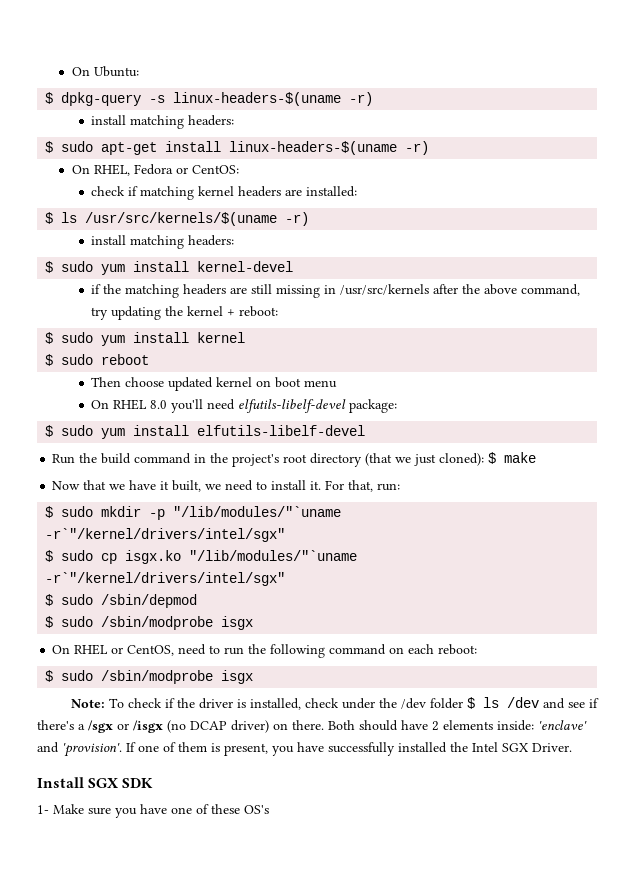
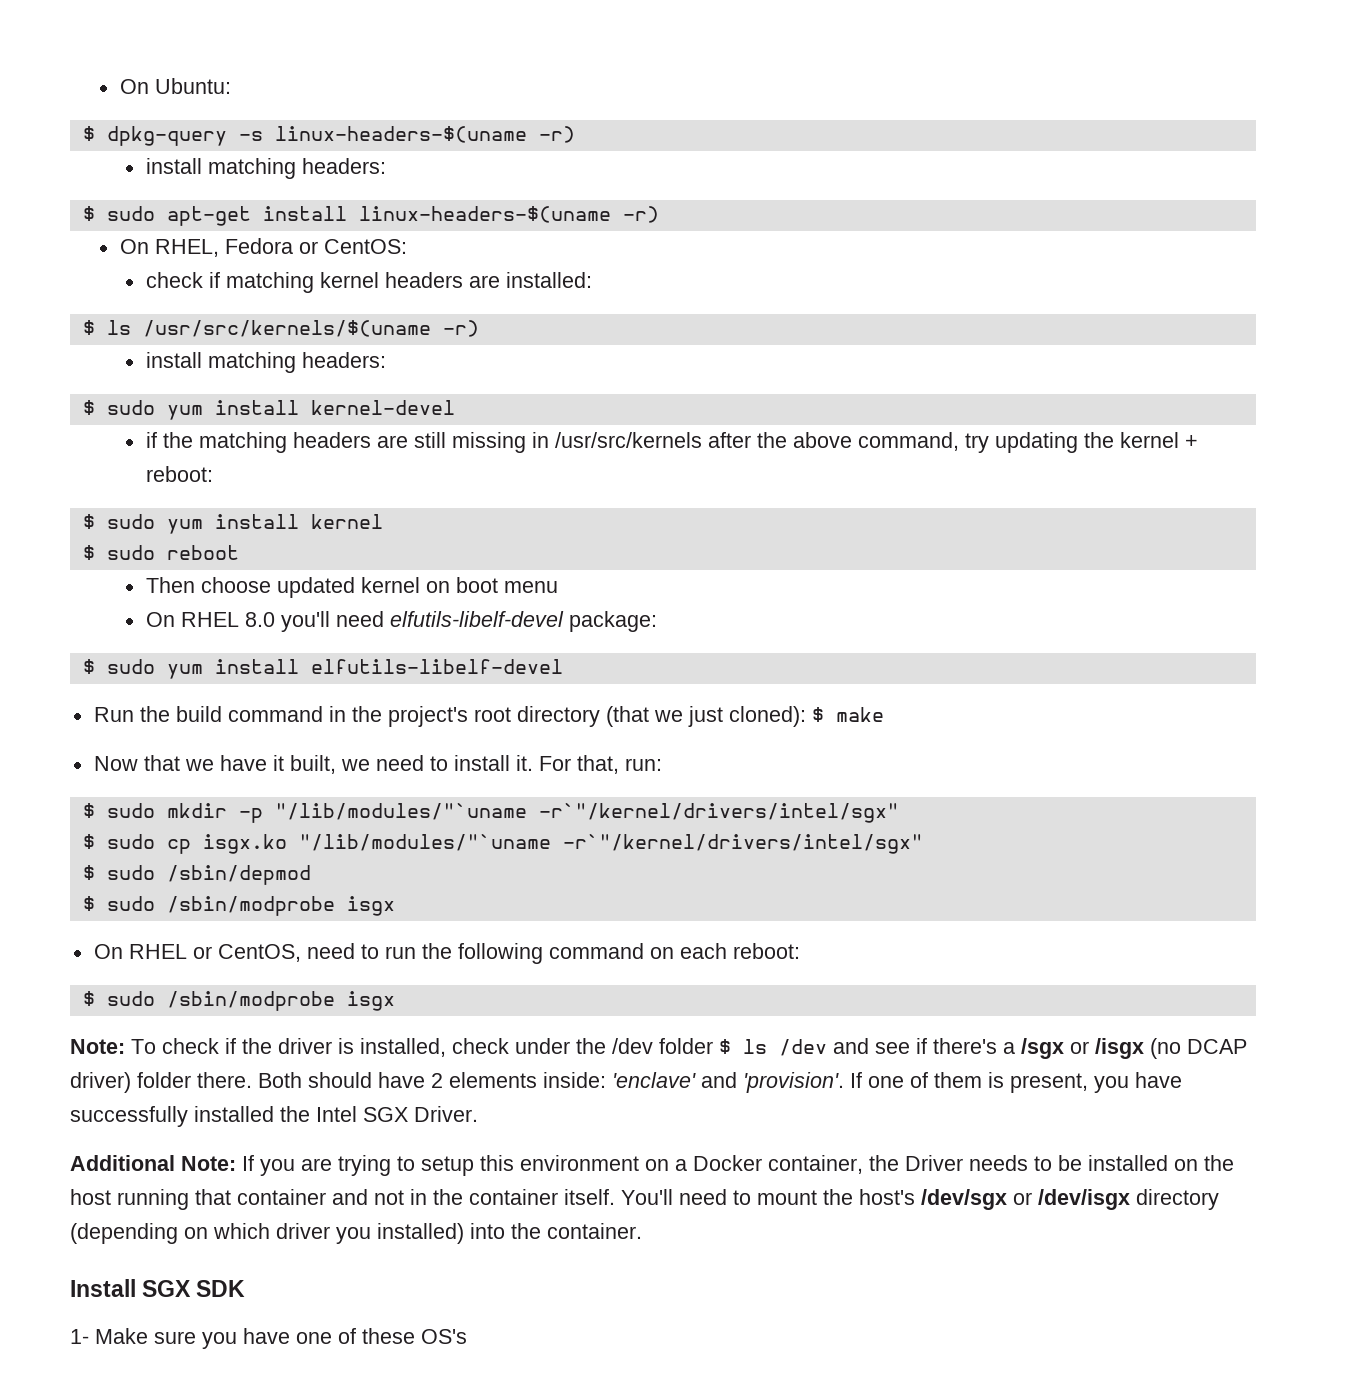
- Note: To check if the driver is installed, check under the /dev folder $ ls /dev and see if there's a /sgx or /isgx (no DCAP driver) on there.
+ Note: To check if the driver is installed, check under the /dev folder $ ls /dev and see if there's a /sgx or /isgx (no DCAP driver) folder there.
+ Additional Note: If you are trying to setup this environment on a Docker container, the Driver needs to be installed on the host running that container and not in the container itself. You'll need to mount the host's /dev/sgx or /dev/isgx directory (depending on which driver you installed) into the container.

